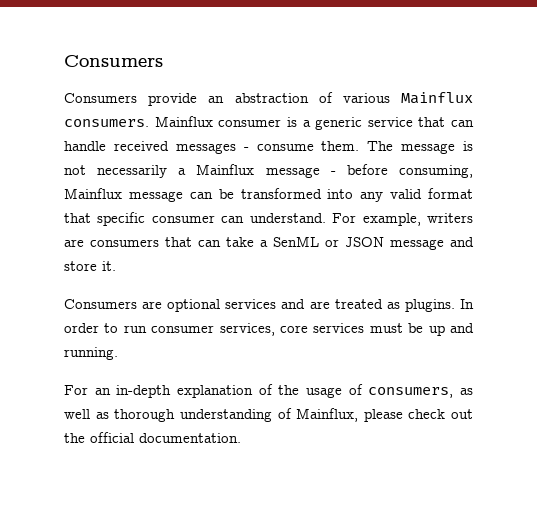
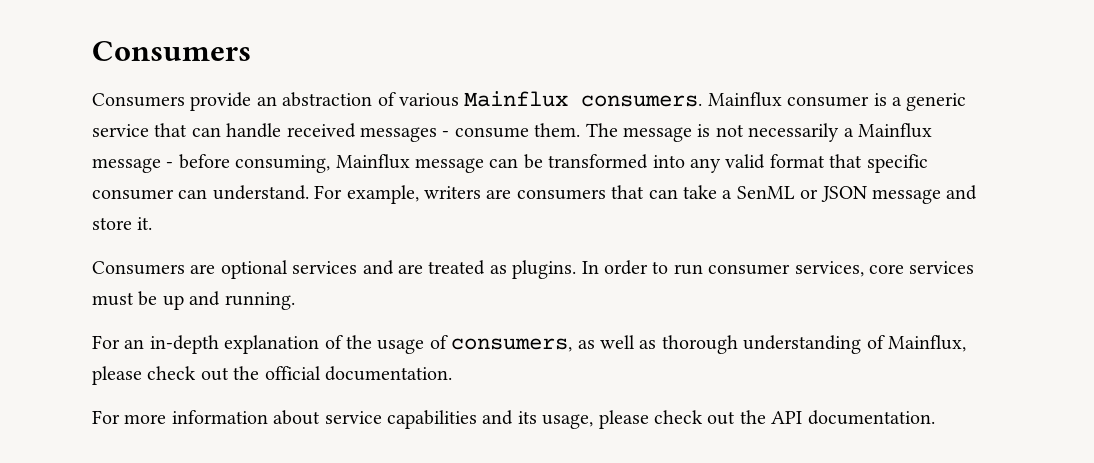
+ For more information about service capabilities and its usage, please check out the API documentation.

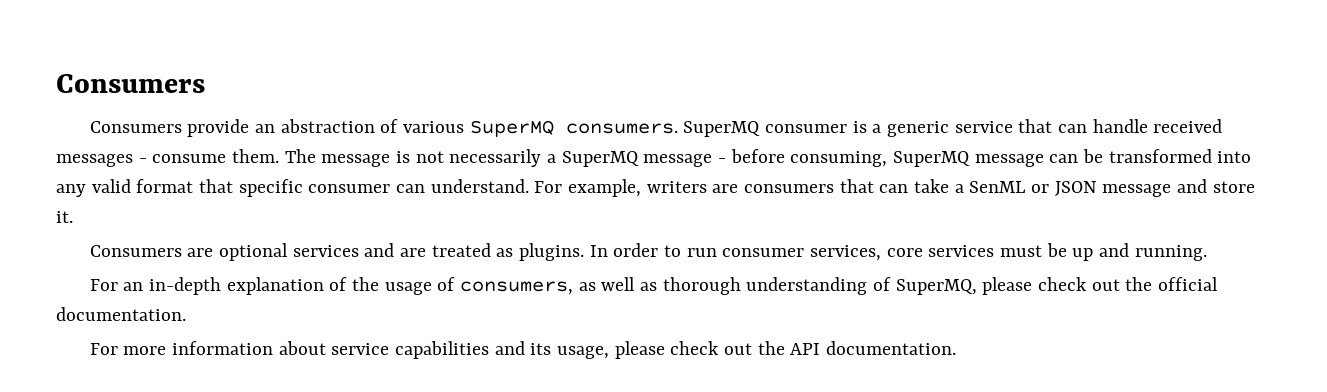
- Consumers provide an abstraction of various Mainflux consumers. Mainflux consumer is a generic service that can handle received messages - consume them.
+ Consumers provide an abstraction of various SuperMQ consumers. SuperMQ consumer is a generic service that can handle received messages - consume them.
- The message is not necessarily a Mainflux message - before consuming, Mainflux message can be transformed into any valid format that specific consumer can understand.
+ The message is not necessarily a SuperMQ message - before consuming, SuperMQ message can be transformed into any valid format that specific consumer can understand.
- For an in-depth explanation of the usage of consumers, as well as thorough understanding of Mainflux, please check out the official documentation.
+ For an in-depth explanation of the usage of consumers, as well as thorough understanding of SuperMQ, please check out the official documentation.

